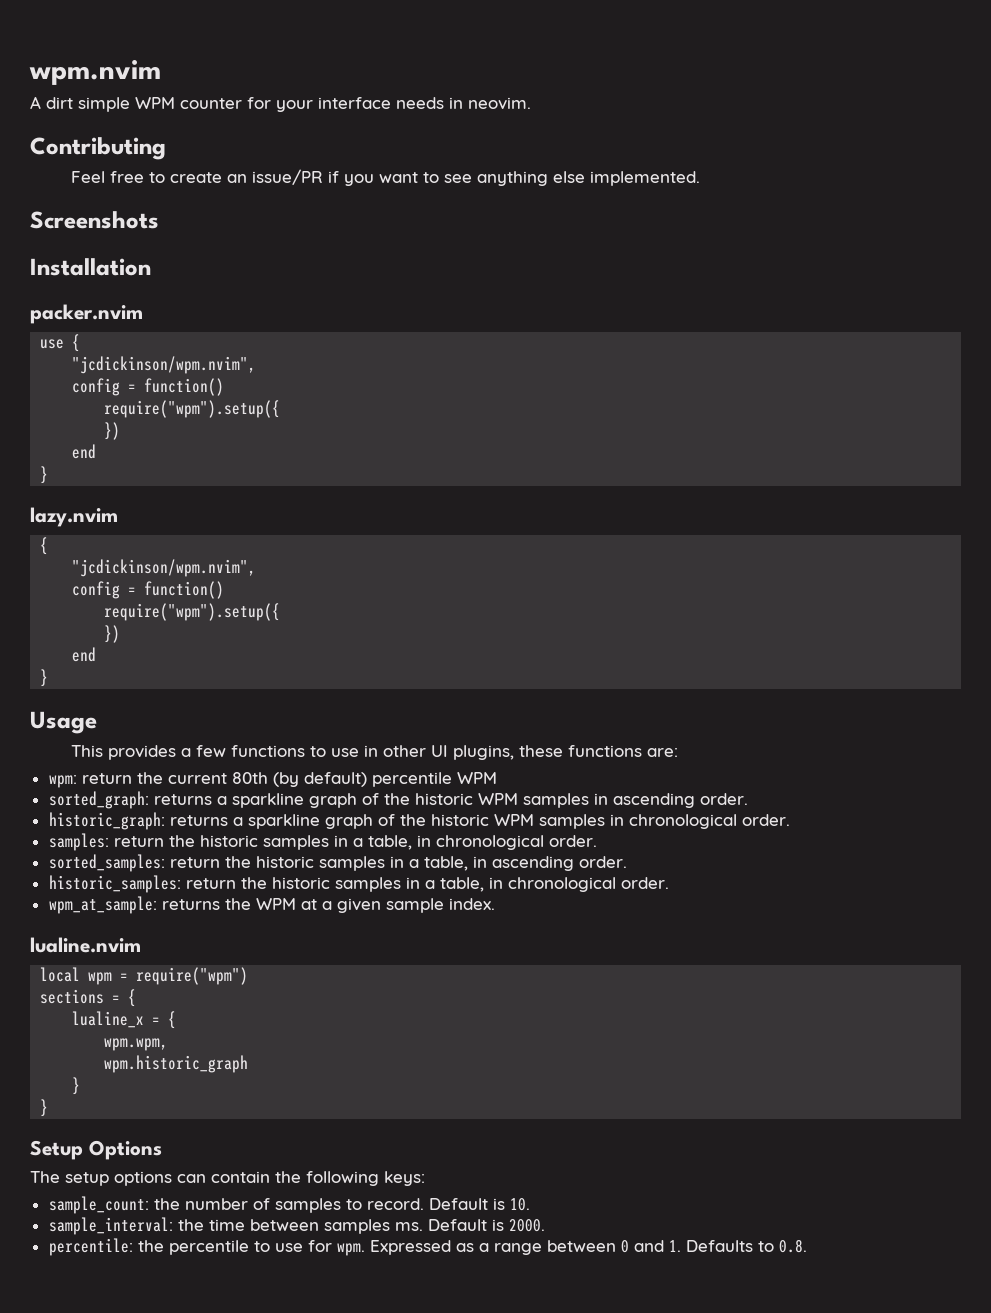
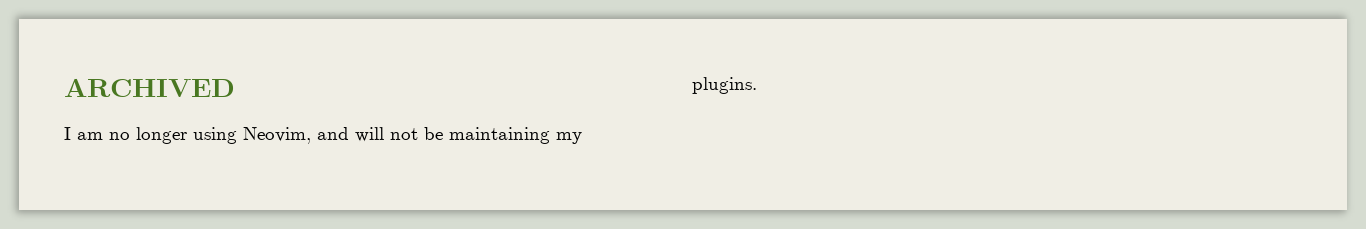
- wpm.nvim
- A dirt simple WPM counter for your interface needs in neovim.
- Contributing
- Feel free to create an issue/PR if you want to see anything else implemented.
- Screenshots
- Installation
- packer.nvim
- use {
- "jcdickinson/wpm.nvim",
- config = function()
- require("wpm").setup({
- })
- end
- }
- lazy.nvim
- {
- "jcdickinson/wpm.nvim",
- config = function()
- require("wpm").setup({
- })
- end
- }
- Usage
- This provides a few functions to use in other UI plugins, these functions are:
- wpm: return the current 80th (by default) percentile WPM
- sorted_graph: returns a sparkline graph of the historic WPM samples in ascending order.
- historic_graph: returns a sparkline graph of the historic WPM samples in chronological order.
- samples: return the historic samples in a table, in chronological order.
- sorted_samples: return the historic samples in a table, in ascending order.
- historic_samples: return the historic samples in a table, in chronological order.
- wpm_at_sample: returns the WPM at a given sample index.
- lualine.nvim
- local wpm = require("wpm")
- sections = {
- lualine_x = {
- wpm.wpm,
- wpm.historic_graph
- }
- }
- Setup Options
- The setup options can contain the following keys:
- sample_count: the number of samples to record. Default is 10.
- sample_interval: the time between samples ms. Default is 2000.
- percentile: the percentile to use for wpm. Expressed as a range between 0 and 1. Defaults to 0.8.
+ ARCHIVED
+ I am no longer using Neovim, and will not be maintaining my plugins.

